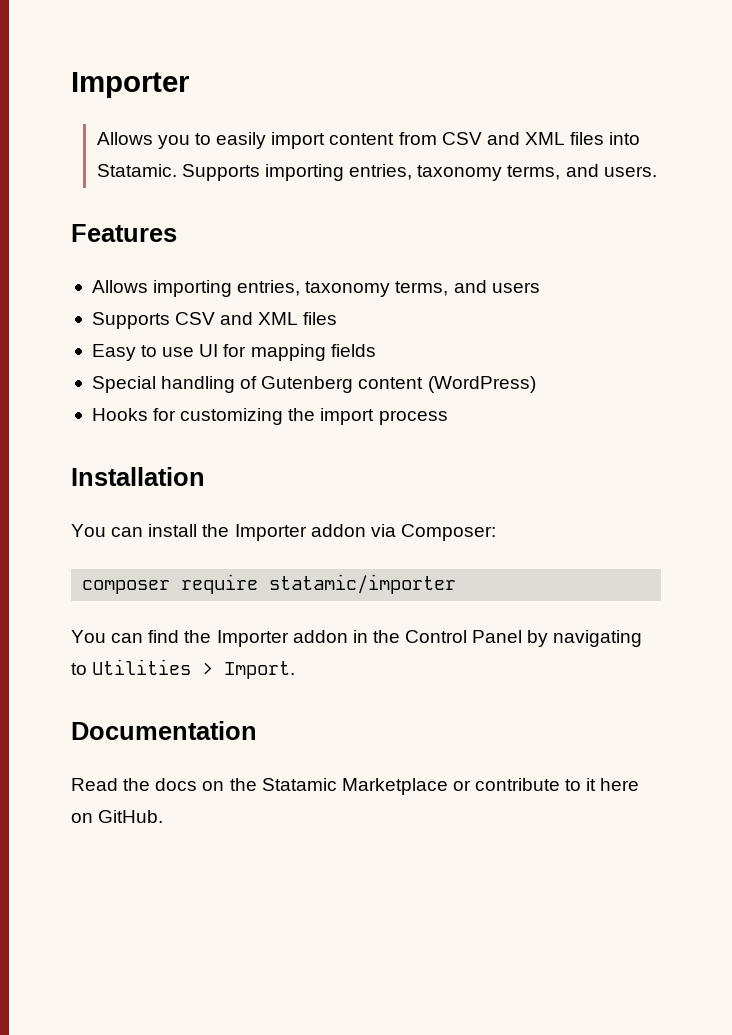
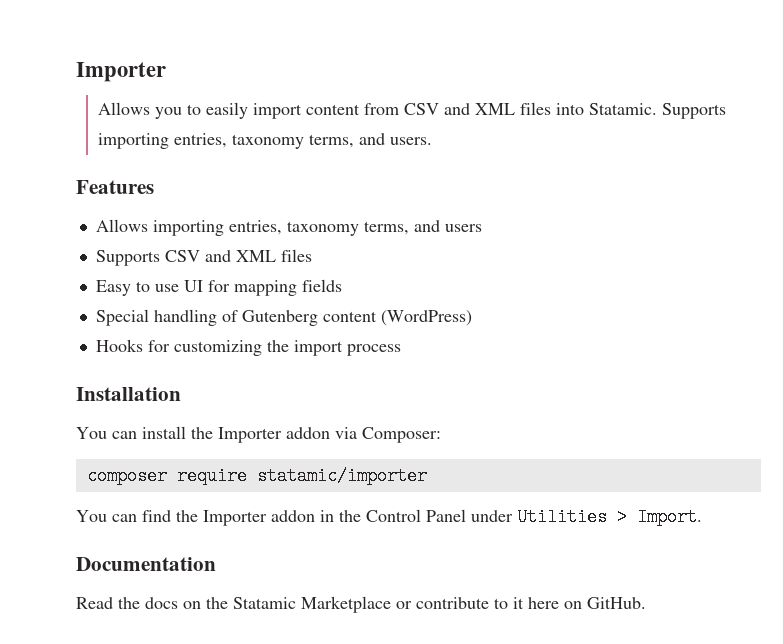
- You can find the Importer addon in the Control Panel by navigating to Utilities > Import.
+ You can find the Importer addon in the Control Panel under Utilities > Import.

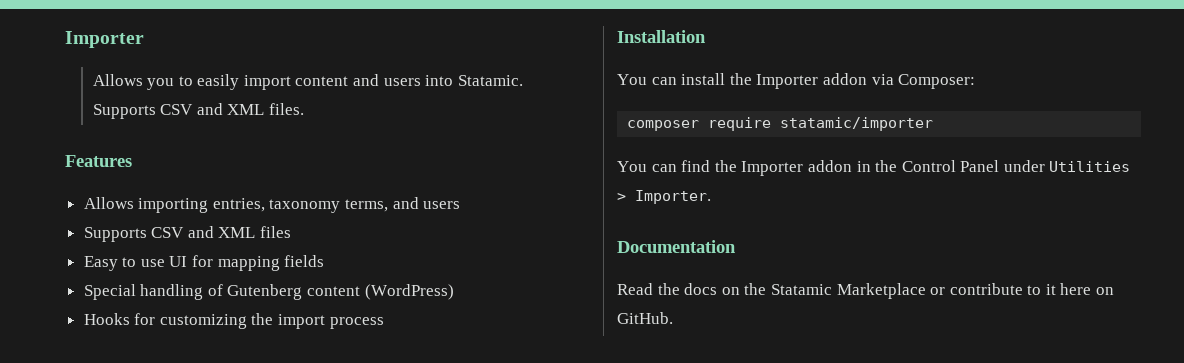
- Allows you to easily import content from CSV and XML files into Statamic. Supports importing entries, taxonomy terms, and users.
+ Allows you to easily import content and users into Statamic. Supports CSV and XML files.
- You can find the Importer addon in the Control Panel under Utilities > Import.
+ You can find the Importer addon in the Control Panel under Utilities > Importer.

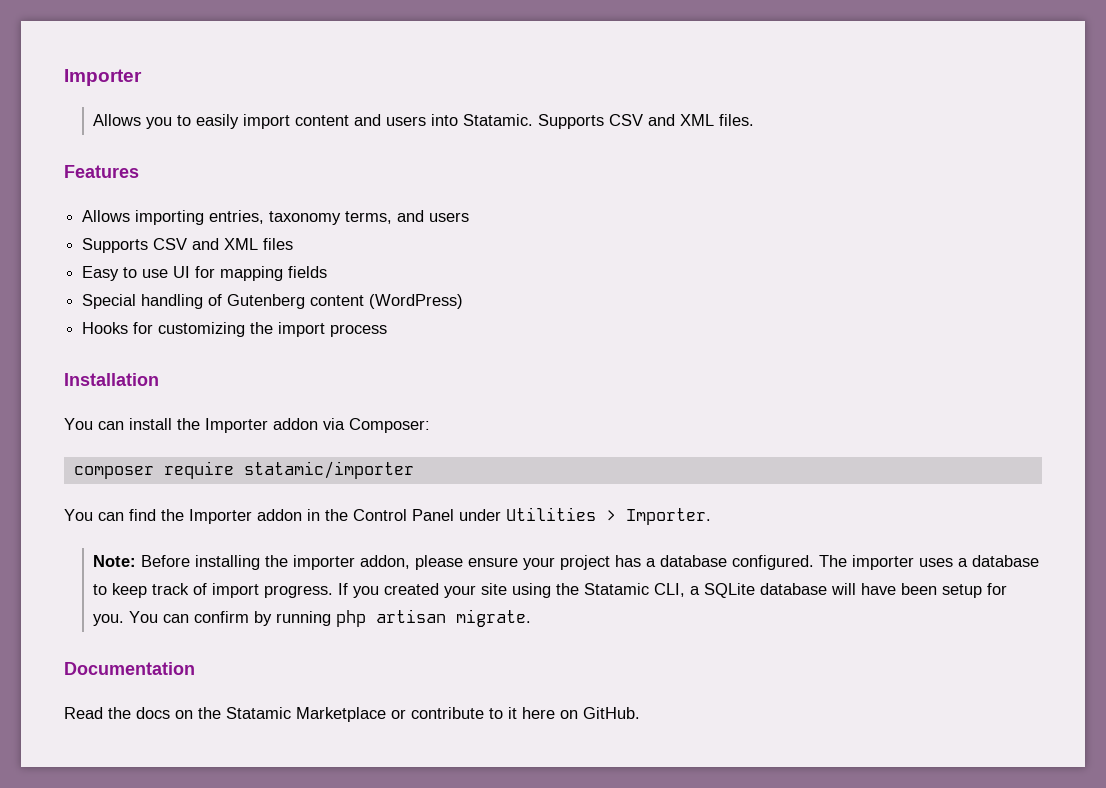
+ Note: Before installing the importer addon, please ensure your project has a database configured. The importer uses a database to keep track of import progress. If you created your site using the Statamic CLI, a SQLite database will have been setup for you. You can confirm by running php artisan migrate.

